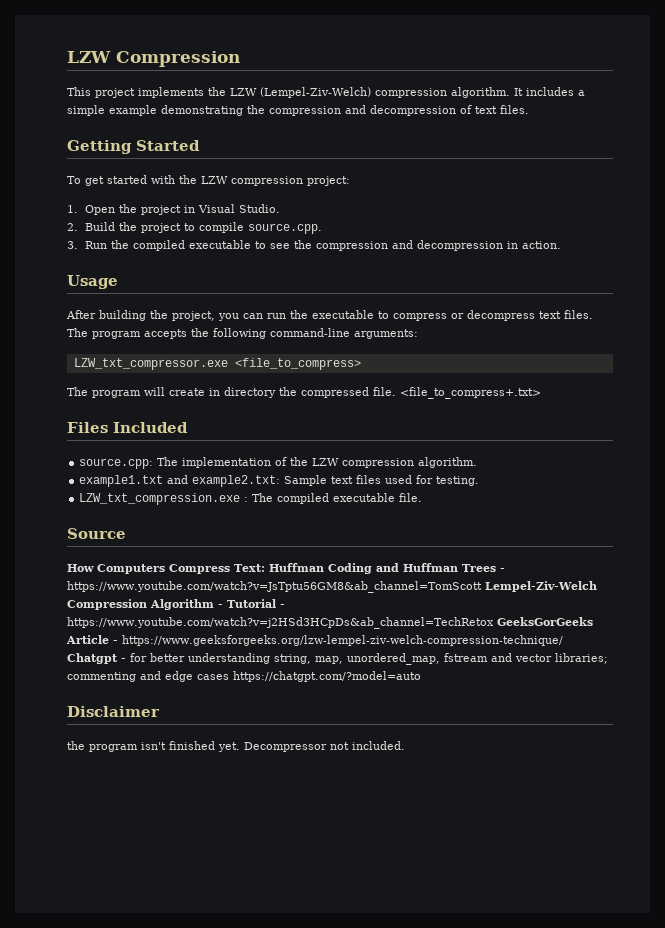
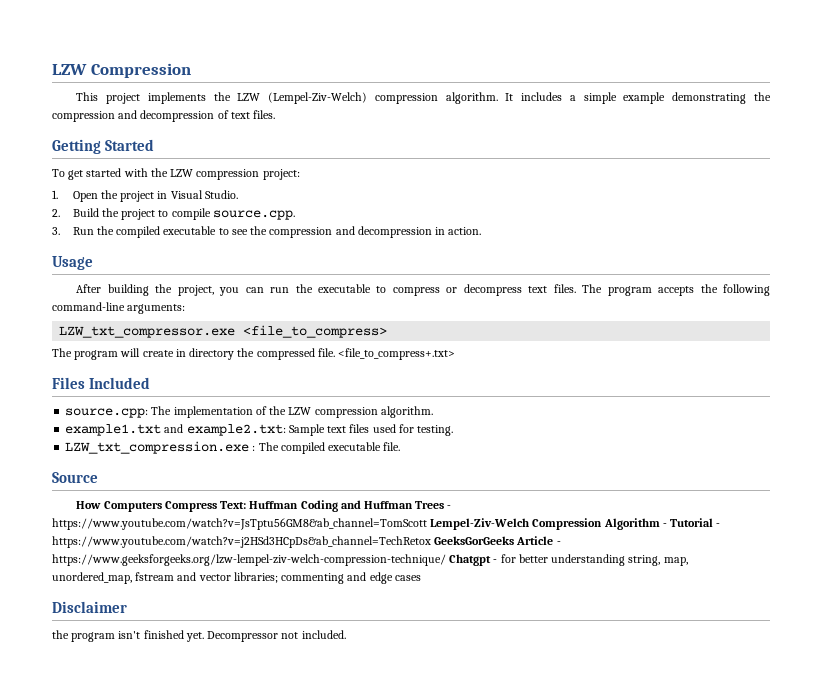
- How Computers Compress Text: Huffman Coding and Huffman Trees - https://www.youtube.com/watch?v=JsTptu56GM8&ab_channel=TomScott Lempel-Ziv-Welch Compression Algorithm - Tutorial - https://www.youtube.com/watch?v=j2HSd3HCpDs&ab_channel=TechRetox GeeksGorGeeks Article - https://www.geeksforgeeks.org/lzw-lempel-ziv-welch-compression-technique/ Chatgpt - for better understanding string, map, unordered_map, fstream and vector libraries; commenting and edge cases https://chatgpt.com/?model=auto
+ How Computers Compress Text: Huffman Coding and Huffman Trees - https://www.youtube.com/watch?v=JsTptu56GM8&ab_channel=TomScott Lempel-Ziv-Welch Compression Algorithm - Tutorial - https://www.youtube.com/watch?v=j2HSd3HCpDs&ab_channel=TechRetox GeeksGorGeeks Article - https://www.geeksforgeeks.org/lzw-lempel-ziv-welch-compression-technique/ Chatgpt - for better understanding string, map, unordered_map, fstream and vector libraries; commenting and edge cases

